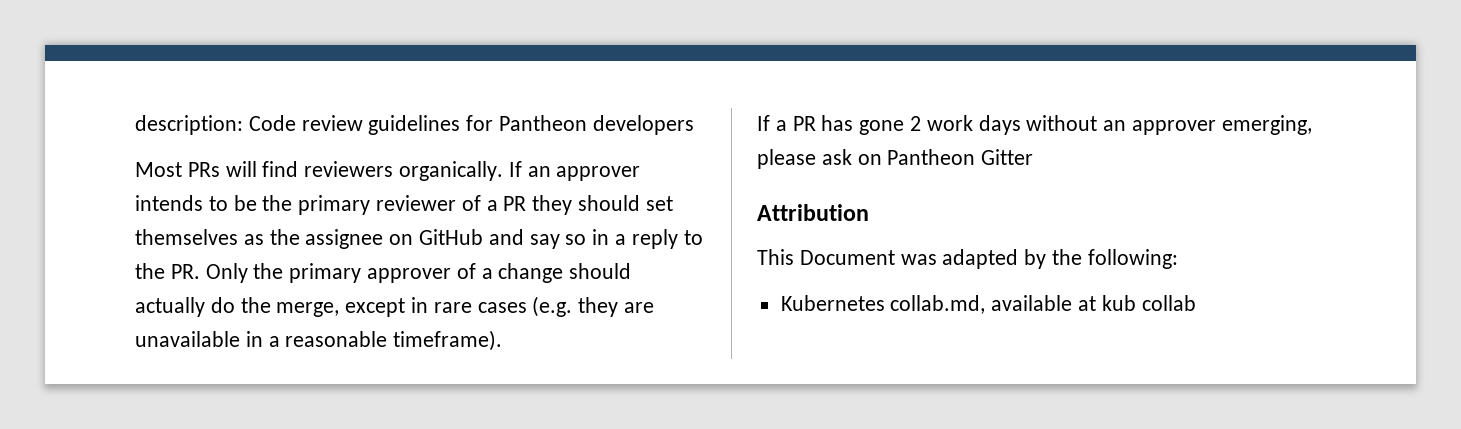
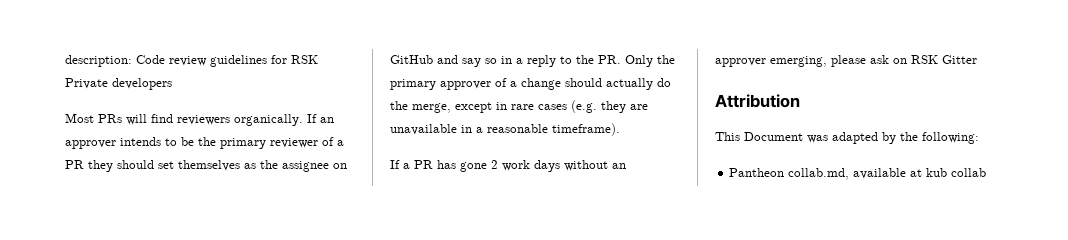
- description: Code review guidelines for Pantheon developers
+ description: Code review guidelines for RSK Private developers
- If a PR has gone 2 work days without an approver emerging, please ask on Pantheon Gitter
+ If a PR has gone 2 work days without an approver emerging, please ask on RSK Gitter
- Kubernetes collab.md, available at kub collab
+ Pantheon collab.md, available at kub collab

